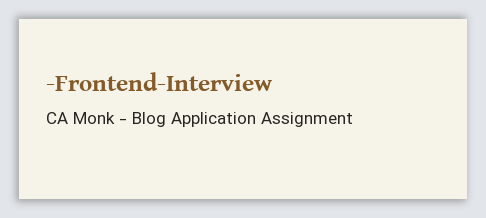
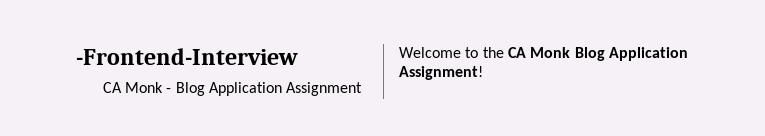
- CA Monk - Blog Application Assignment
+ CA Monk - Blog Application Assignment Welcome to the CA Monk Blog Application Assignment!

